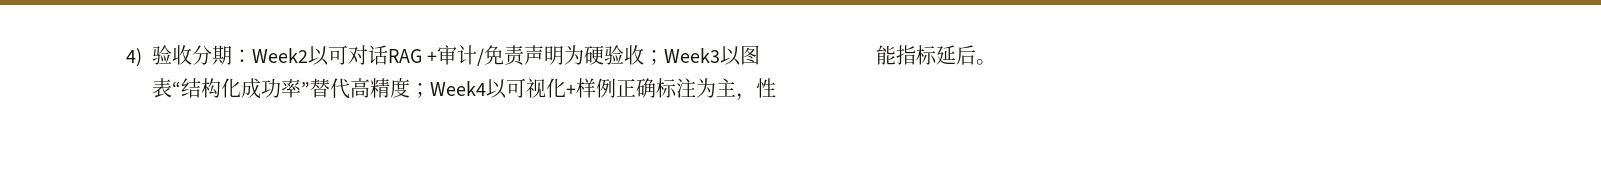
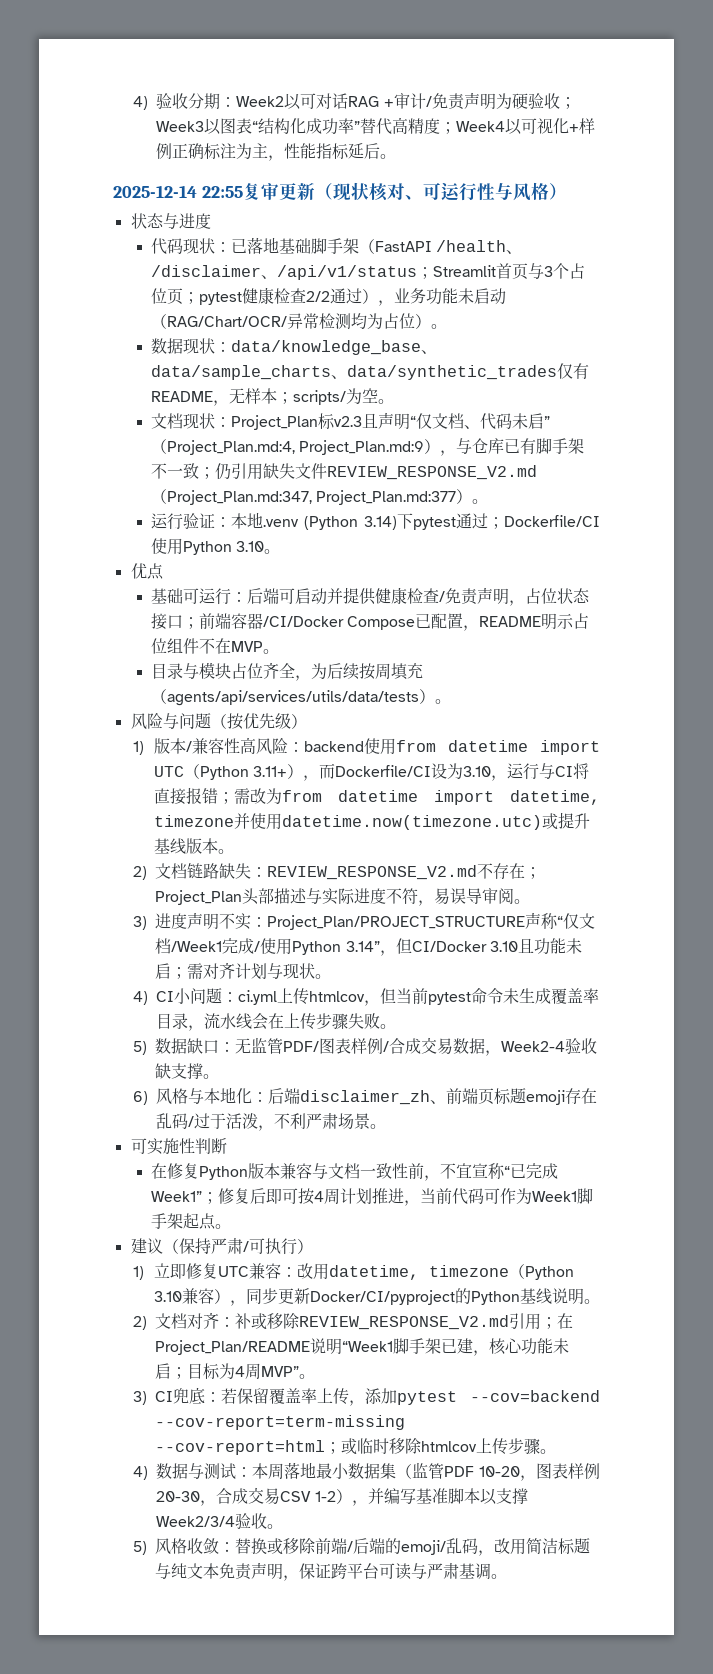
+ 2025-12-14 22:55复审更新（现状核对、可运行性与风格）
+ 状态与进度
+ 代码现状：已落地基础脚手架（FastAPI /health、/disclaimer、/api/v1/status；Streamlit首页与3个占位页；pytest健康检查2/2通过），业务功能未启动（RAG/Chart/OCR/异常检测均为占位）。
+ 数据现状：data/knowledge_base、data/sample_charts、data/synthetic_trades仅有README，无样本；scripts/为空。
+ 文档现状：Project_Plan标v2.3且声明“仅文档、代码未启”（Project_Plan.md:4, Project_Plan.md:9），与仓库已有脚手架不一致；仍引用缺失文件REVIEW_RESPONSE_V2.md（Project_Plan.md:347, Project_Plan.md:377）。
+ 运行验证：本地.venv (Python 3.14)下pytest通过；Dockerfile/CI使用Python 3.10。
+ 优点
+ 基础可运行：后端可启动并提供健康检查/免责声明，占位状态接口；前端容器/CI/Docker Compose已配置，README明示占位组件不在MVP。
+ 目录与模块占位齐全，为后续按周填充（agents/api/services/utils/data/tests）。
+ 风险与问题（按优先级）
+ 1)版本/兼容性高风险：backend使用from datetime import UTC（Python 3.11+），而Dockerfile/CI设为3.10，运行与CI将直接报错；需改为from datetime import datetime, timezone并使用datetime.now(timezone.utc)或提升基线版本。
+ 2)文档链路缺失：REVIEW_RESPONSE_V2.md不存在；Project_Plan头部描述与实际进度不符，易误导审阅。
+ 3)进度声明不实：Project_Plan/PROJECT_STRUCTURE声称“仅文档/Week1完成/使用Python 3.14”，但CI/Docker 3.10且功能未启；需对齐计划与现状。
+ 4) CI小问题：ci.yml上传htmlcov，但当前pytest命令未生成覆盖率目录，流水线会在上传步骤失败。
+ 5)数据缺口：无监管PDF/图表样例/合成交易数据，Week2-4验收缺支撑。
+ 6)风格与本地化：后端disclaimer_zh、前端页标题emoji存在乱码/过于活泼，不利严肃场景。
+ 可实施性判断
+ 在修复Python版本兼容与文档一致性前，不宜宣称“已完成Week1”；修复后即可按4周计划推进，当前代码可作为Week1脚手架起点。
+ 建议（保持严肃/可执行）
+ 1)立即修复UTC兼容：改用datetime, timezone（Python 3.10兼容），同步更新Docker/CI/pyproject的Python基线说明。
+ 2)文档对齐：补或移除REVIEW_RESPONSE_V2.md引用；在Project_Plan/README说明“Week1脚手架已建，核心功能未启；目标为4周MVP”。
+ 3) CI兜底：若保留覆盖率上传，添加pytest --cov=backend --cov-report=term-missing --cov-report=html；或临时移除htmlcov上传步骤。
+ 4)数据与测试：本周落地最小数据集（监管PDF 10-20，图表样例20-30，合成交易CSV 1-2），并编写基准脚本以支撑Week2/3/4验收。
+ 5)风格收敛：替换或移除前端/后端的emoji/乱码，改用简洁标题与纯文本免责声明，保证跨平台可读与严肃基调。

